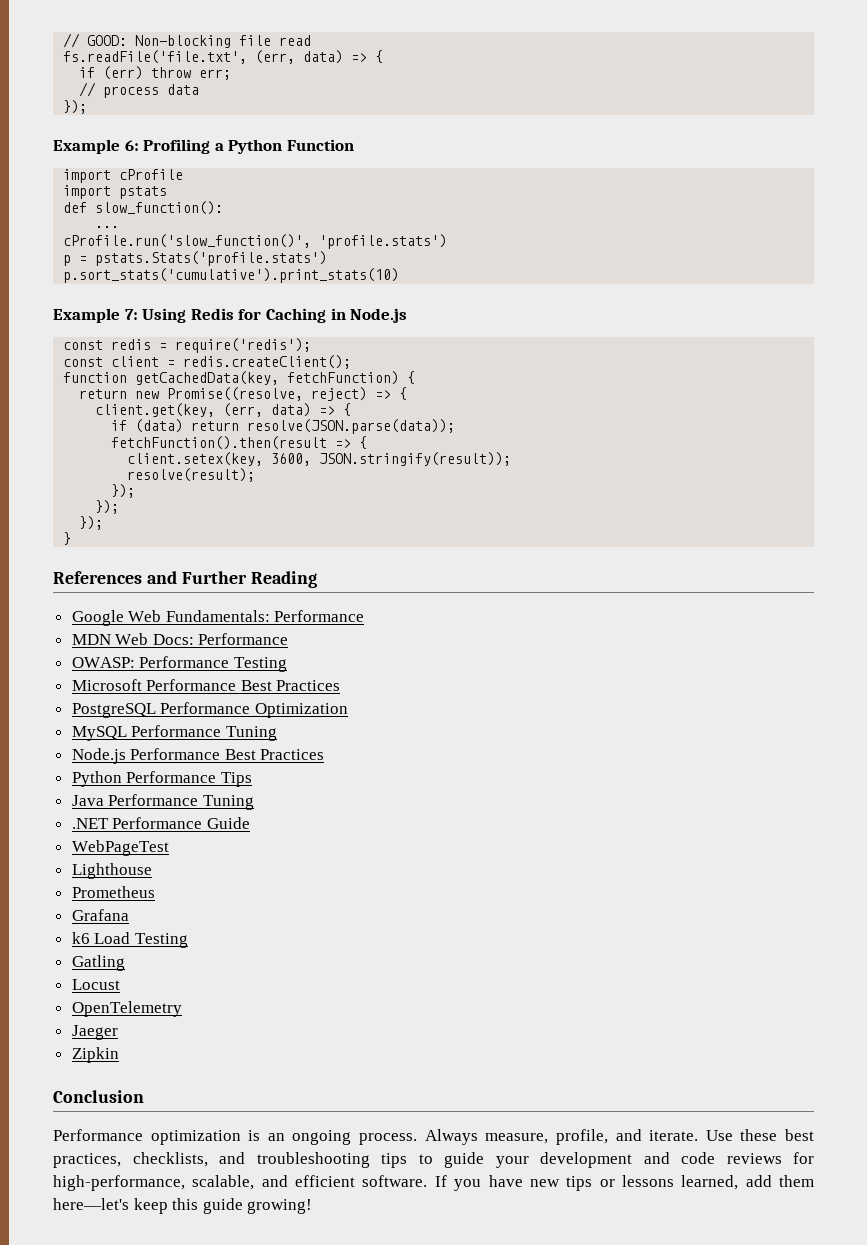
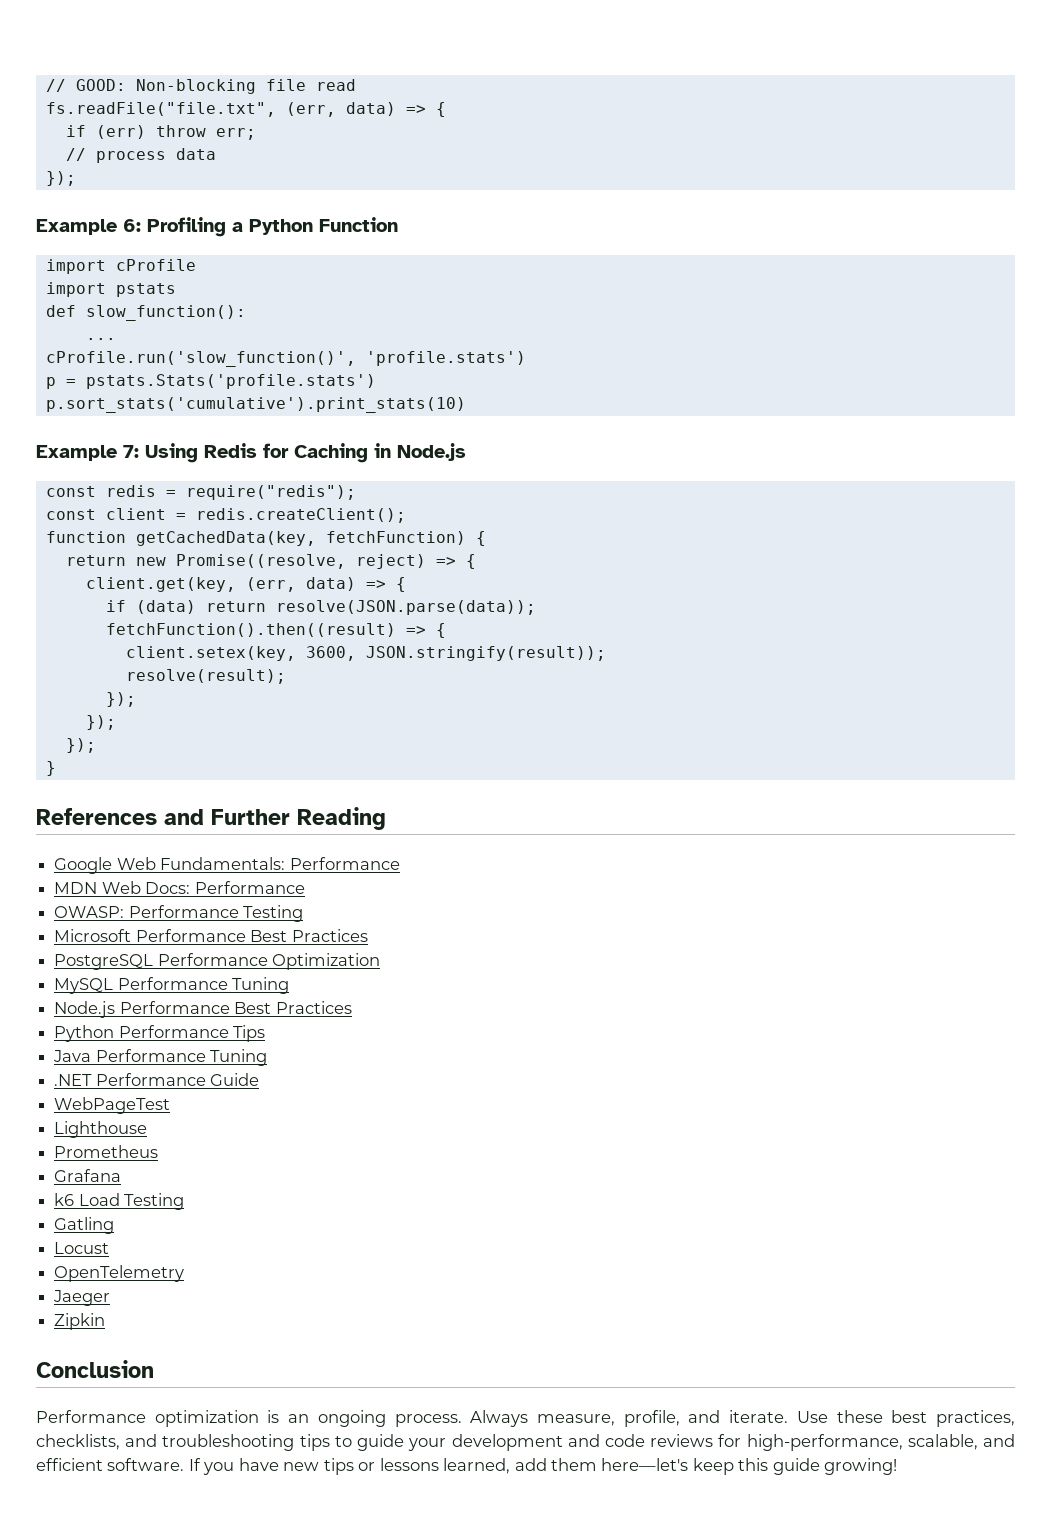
- fs.readFile('file.txt', (err, data) => {
+ fs.readFile("file.txt", (err, data) => {
- const redis = require('redis');
+ const redis = require("redis");
- fetchFunction().then(result => {
+ fetchFunction().then((result) => {

